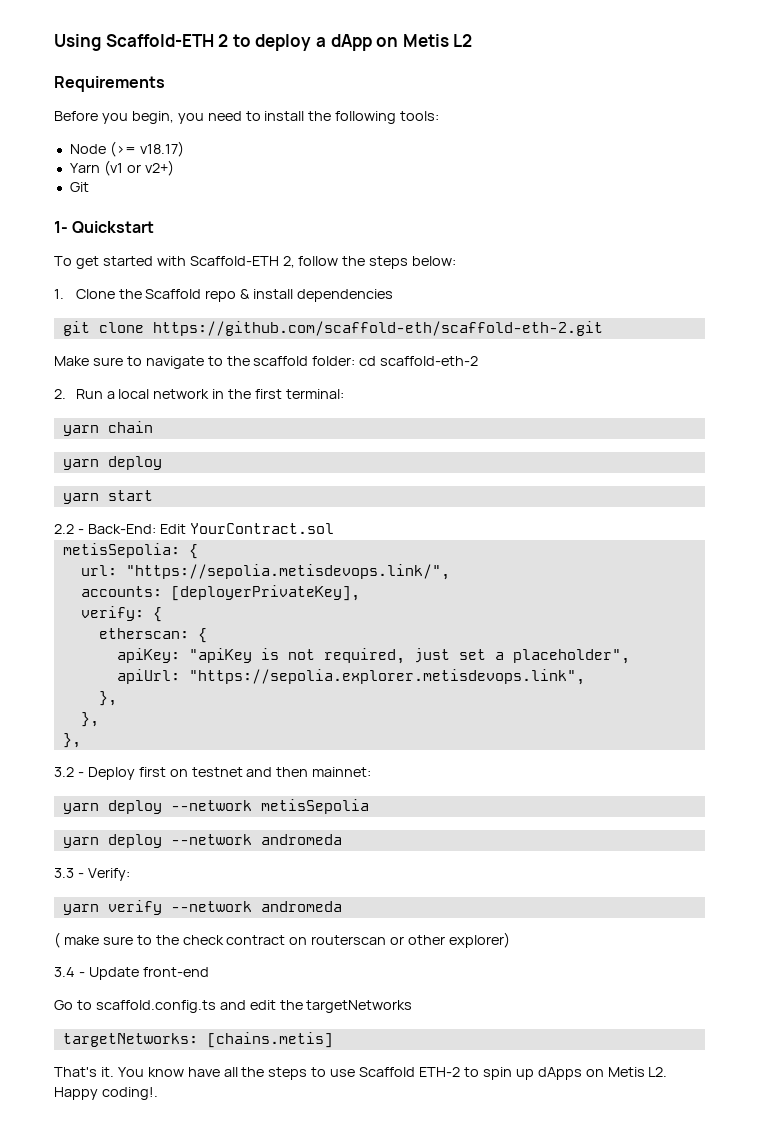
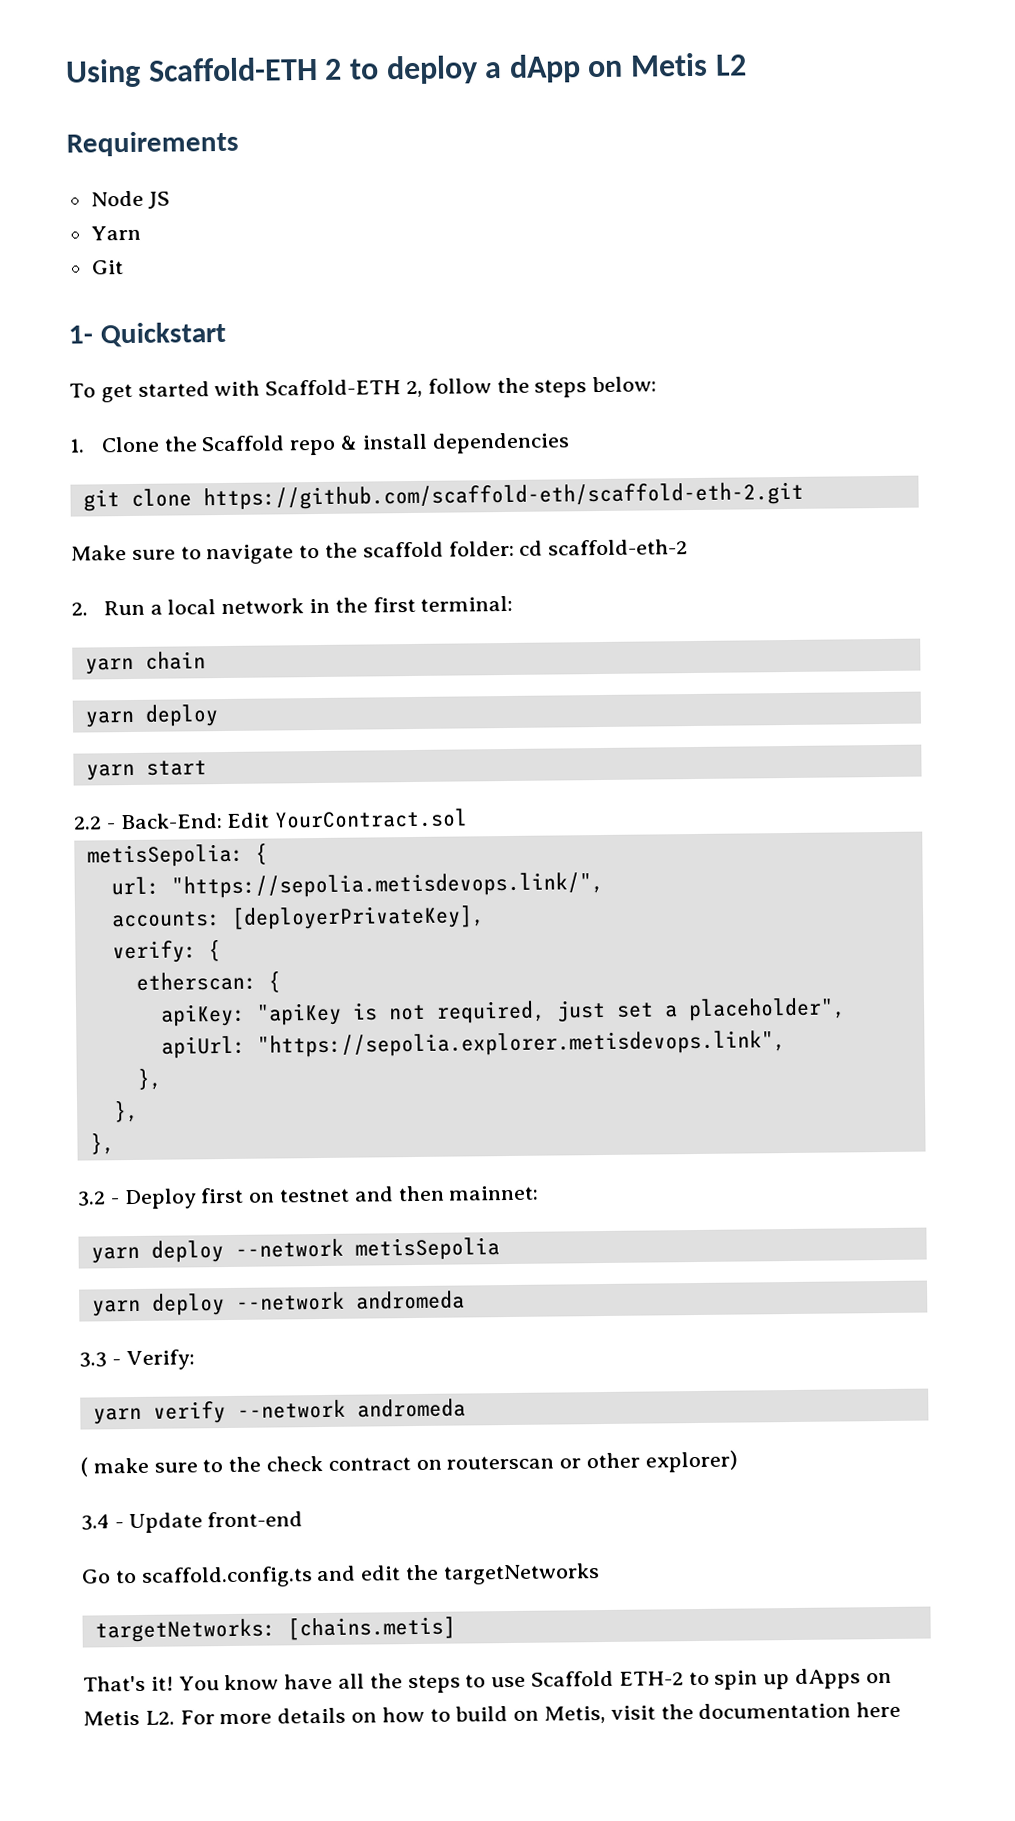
- Before you begin, you need to install the following tools:
- Node (>= v18.17)
+ Node JS
- Yarn (v1 or v2+)
+ Yarn
- That's it.
+ That's it!
- You know have all the steps to use Scaffold ETH-2 to spin up dApps on Metis L2. Happy coding!.
+ You know have all the steps to use Scaffold ETH-2 to spin up dApps on Metis L2. For more details on how to build on Metis, visit the documentation here

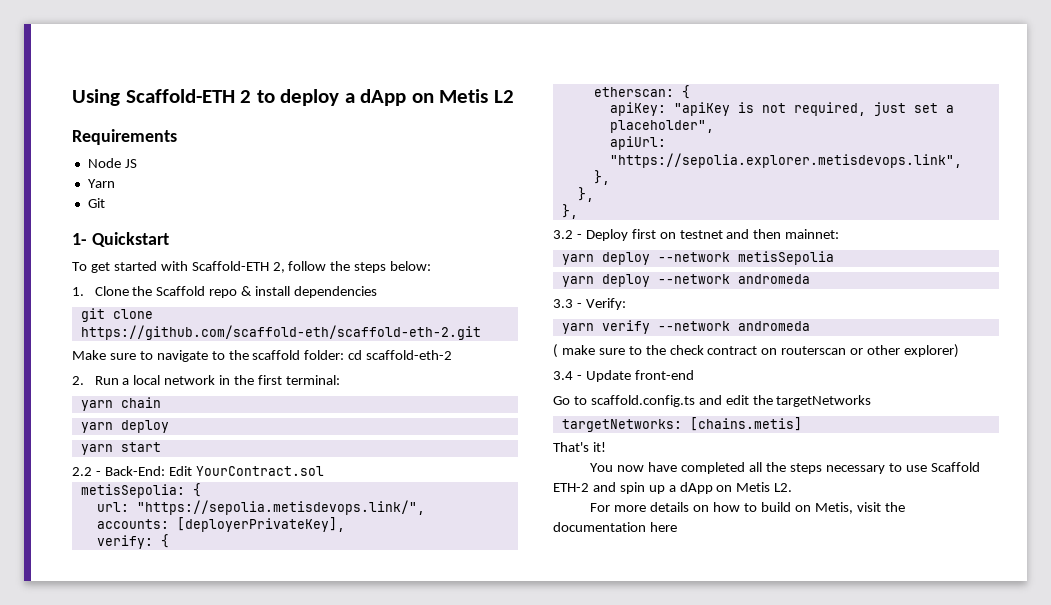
- That's it! You know have all the steps to use Scaffold ETH-2 to spin up dApps on Metis L2. For more details on how to build on Metis, visit the documentation here
+ That's it!
+ You now have completed all the steps necessary to use Scaffold ETH-2 and spin up a dApp on Metis L2.
+ For more details on how to build on Metis, visit the documentation here

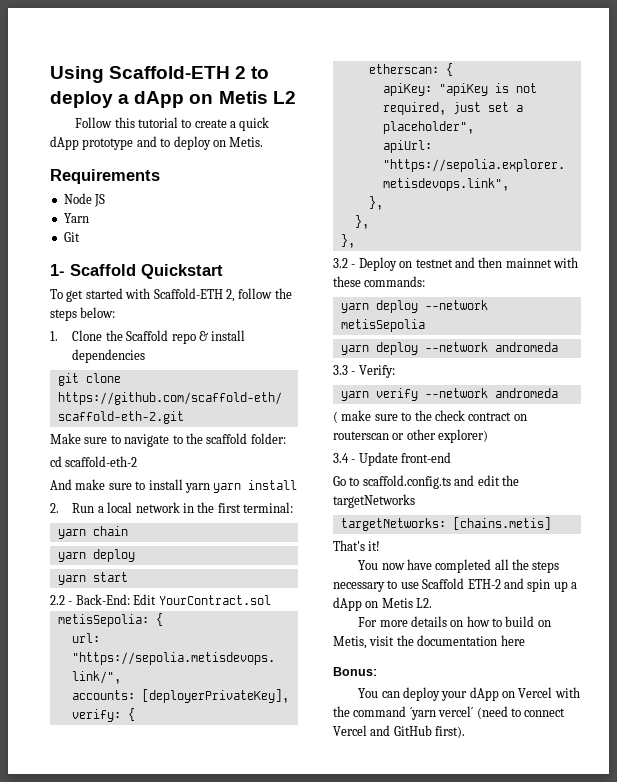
+ Follow this tutorial to create a quick dApp prototype and to deploy on Metis.
- 1- Quickstart
+ 1- Scaffold Quickstart
- Make sure to navigate to the scaffold folder: cd scaffold-eth-2
+ Make sure to navigate to the scaffold folder:
+ cd scaffold-eth-2
+ And make sure to install yarn yarn install
- 3.2 - Deploy first on testnet and then mainnet:
+ 3.2 - Deploy on testnet and then mainnet with these commands:
+ Bonus:
+ You can deploy your dApp on Vercel with the command ´yarn vercel´ (need to connect Vercel and GitHub first).

